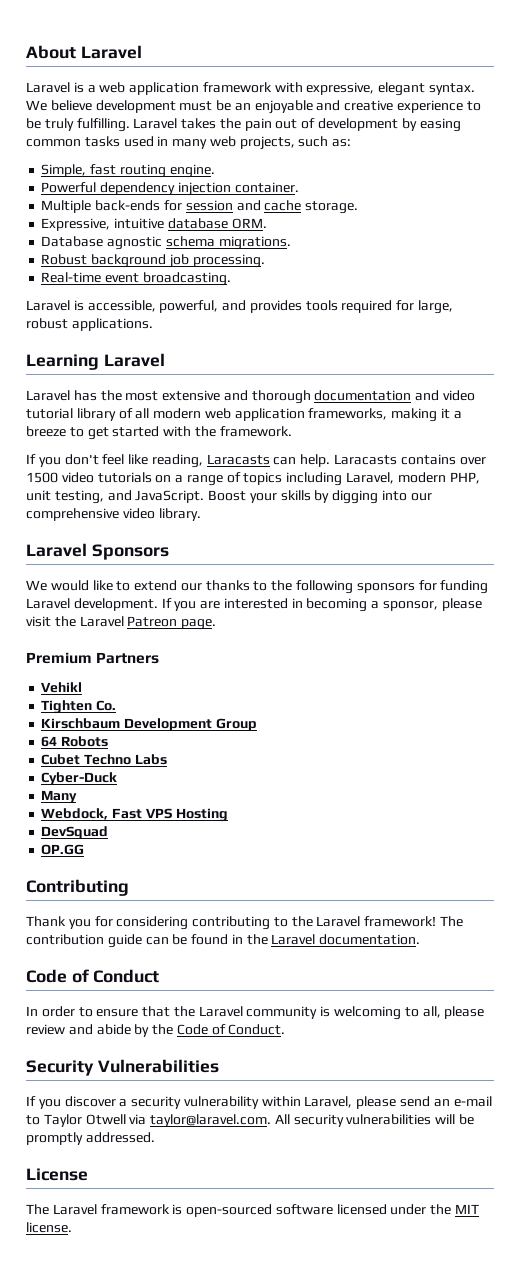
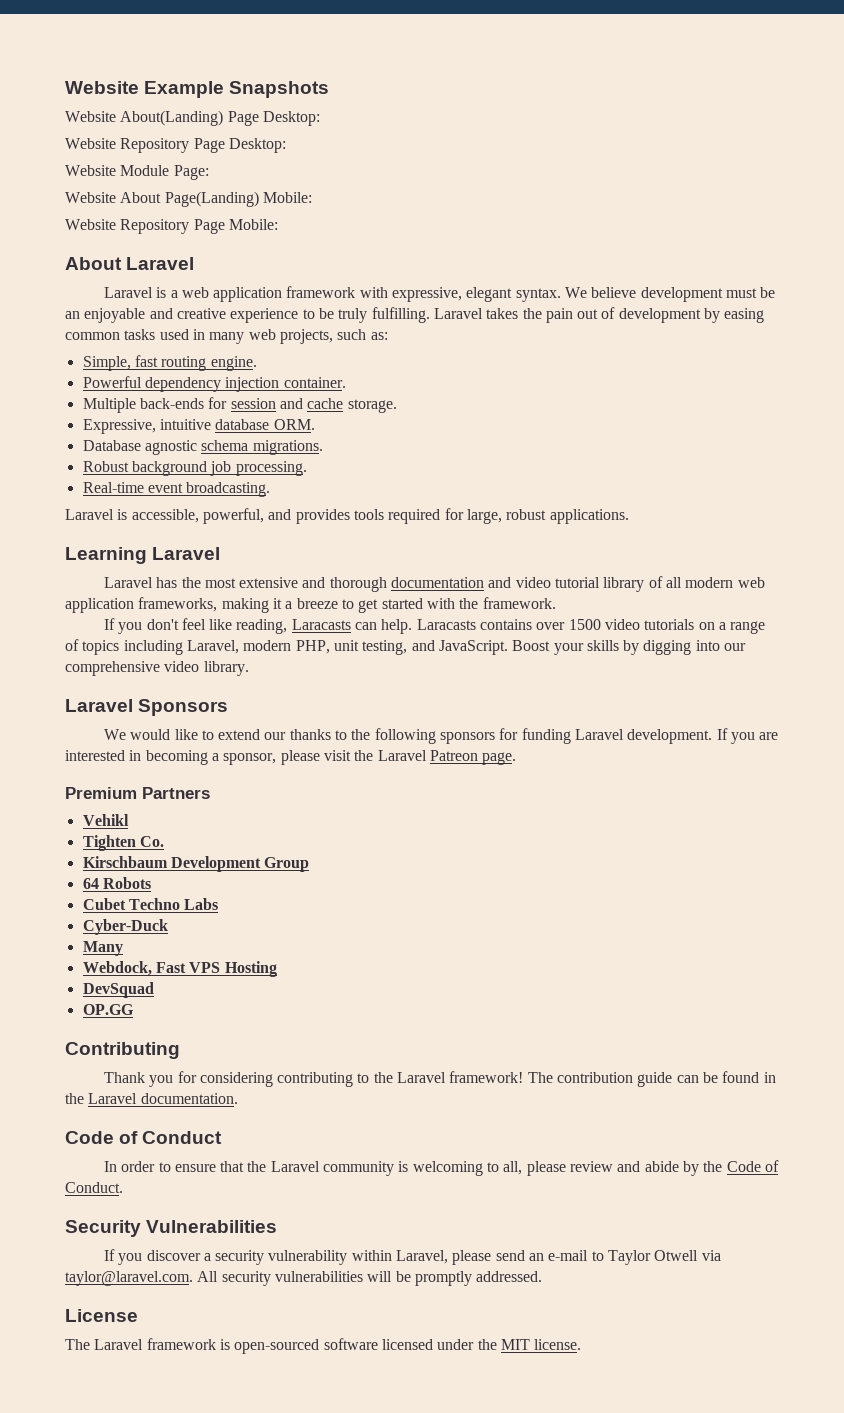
+ Website Example Snapshots
+ Website About(Landing) Page Desktop:
+ Website Repository Page Desktop:
+ Website Module Page:
+ Website About Page(Landing) Mobile:
+ Website Repository Page Mobile:

